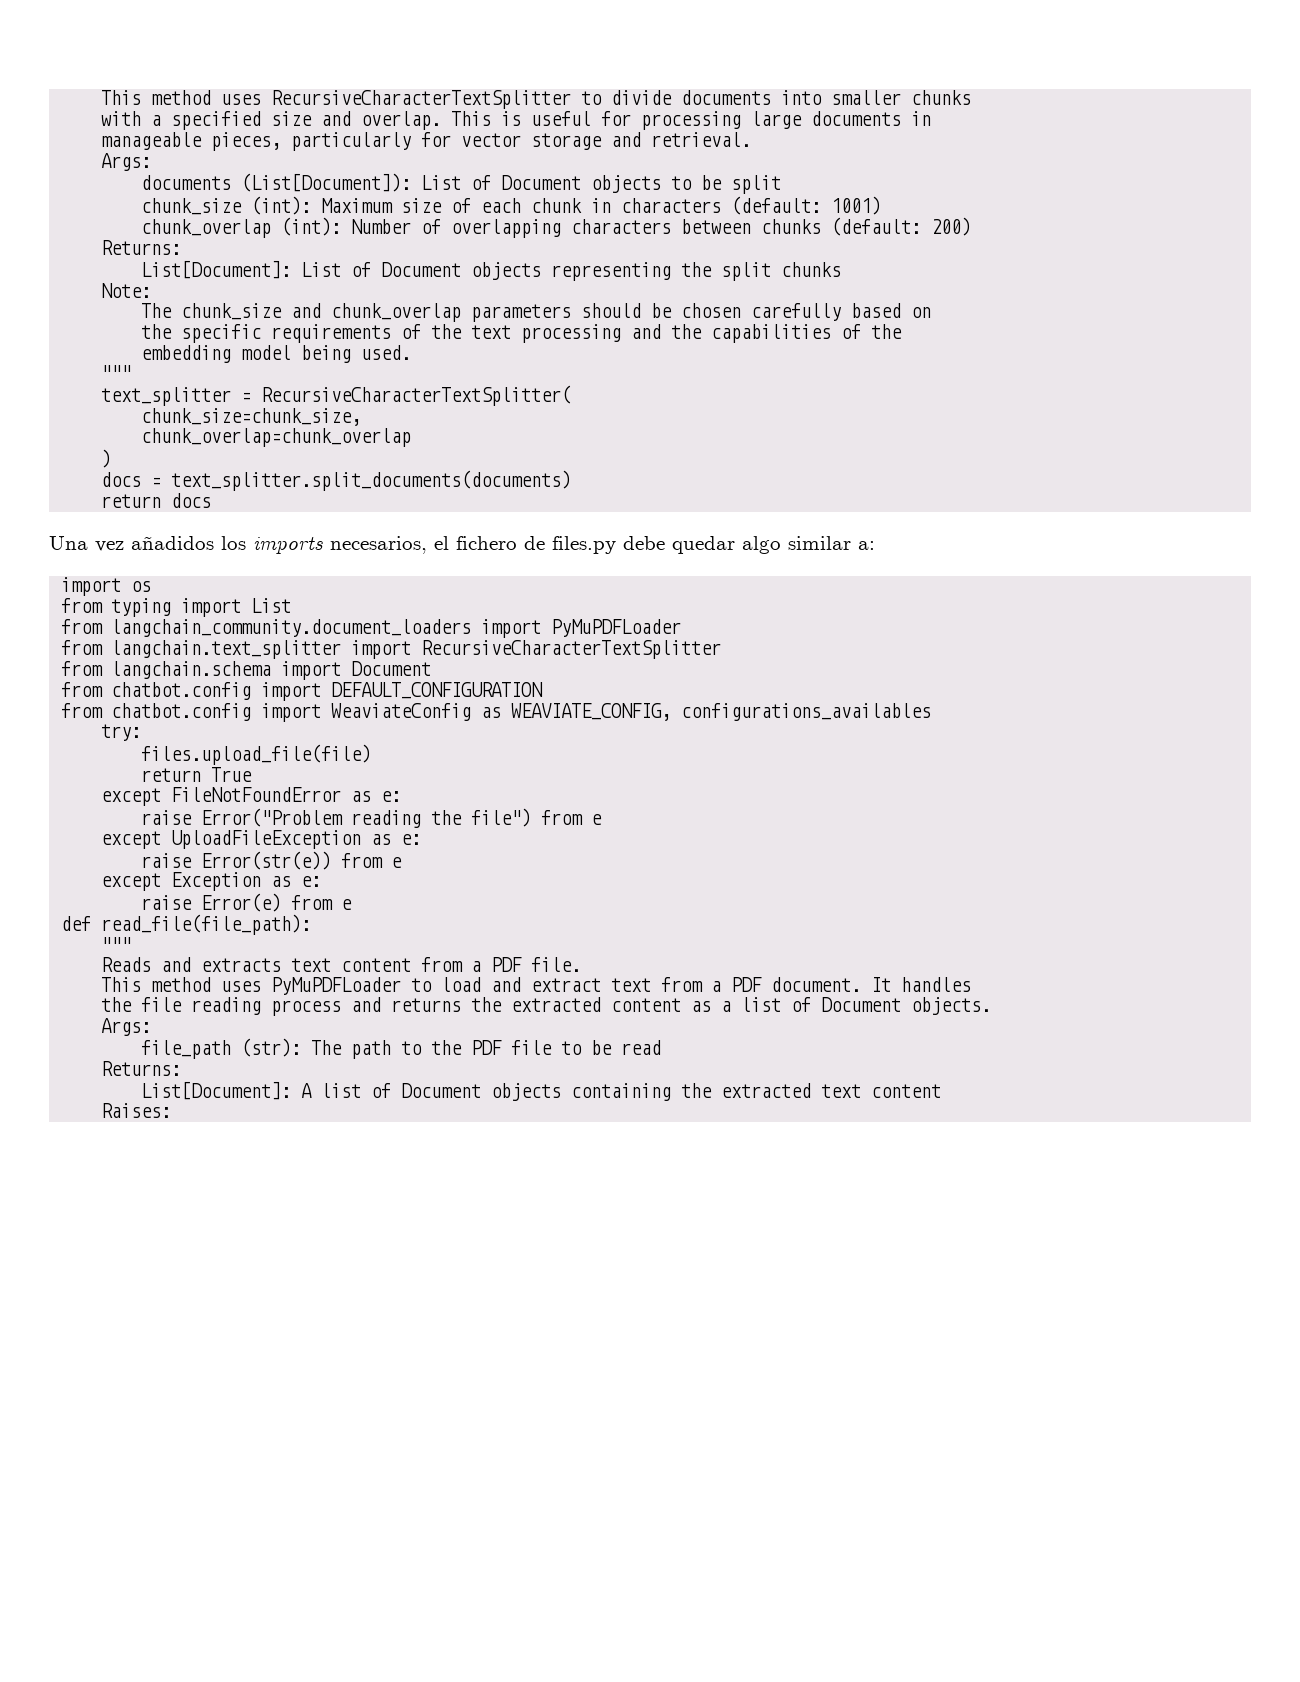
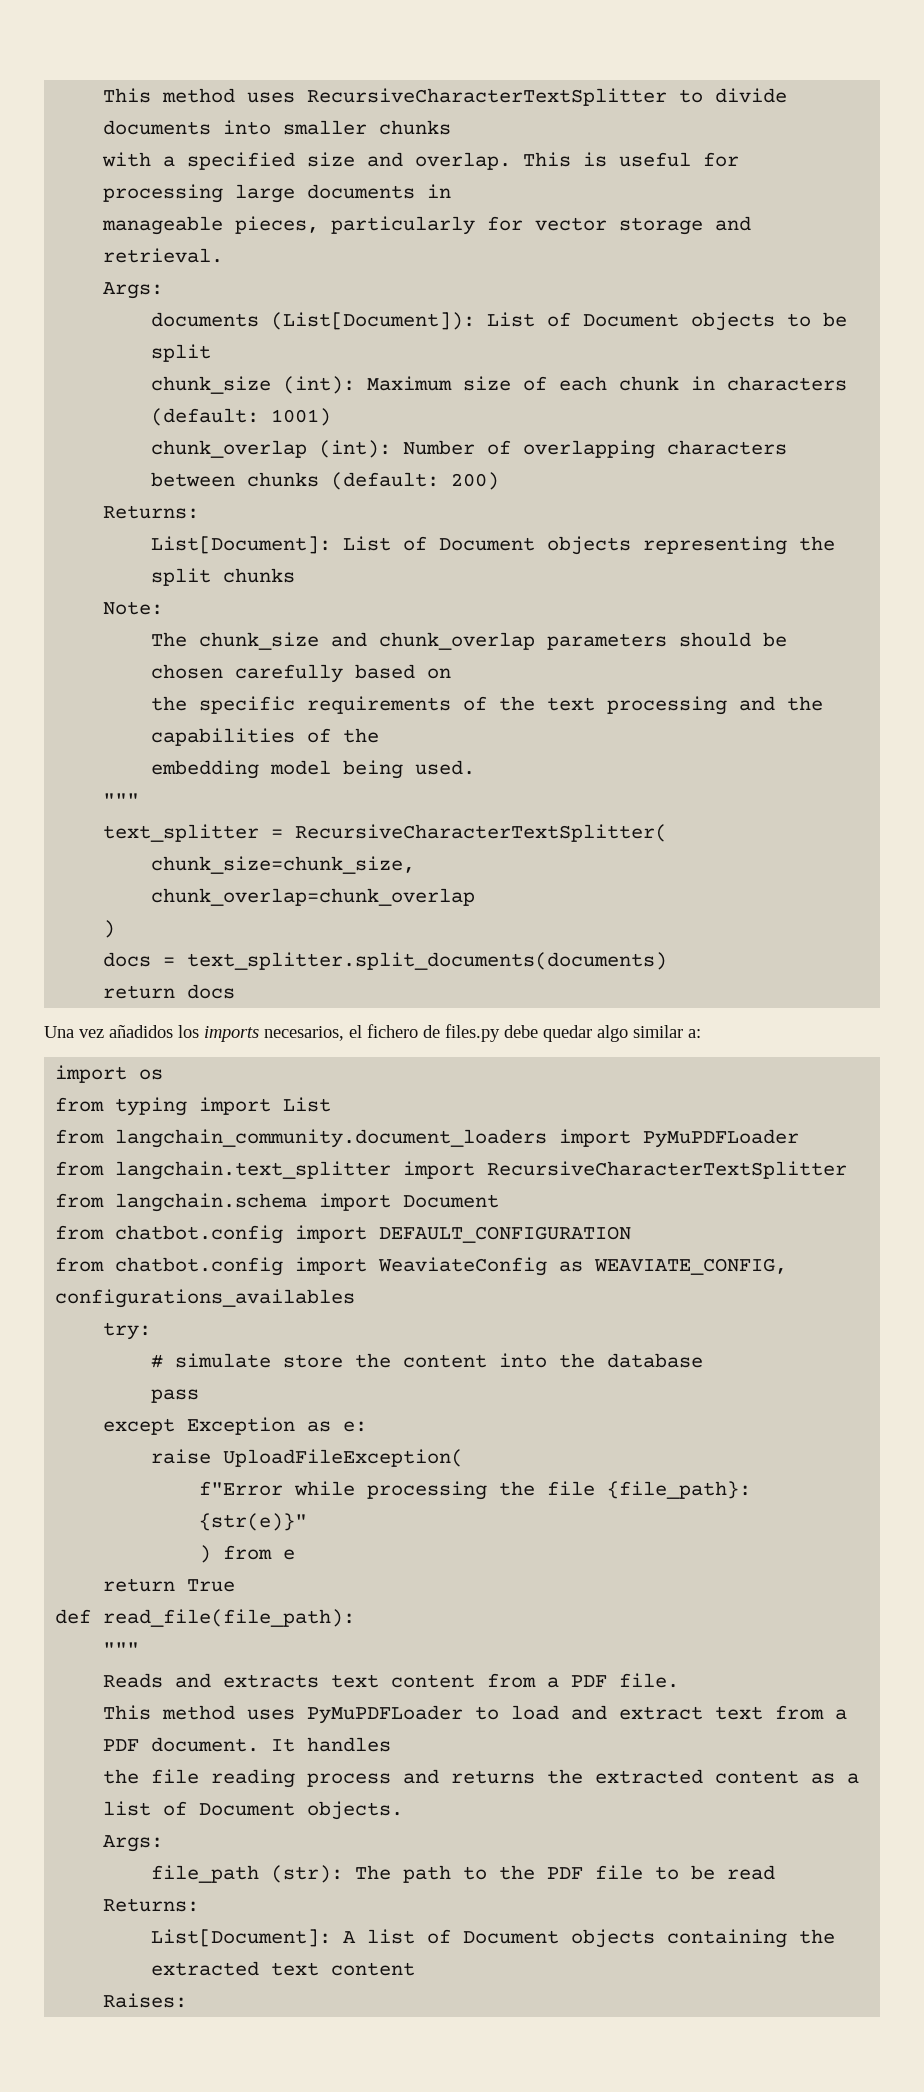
- files.upload_file(file)
- return True
- except FileNotFoundError as e:
- raise Error("Problem reading the file") from e
- except UploadFileException as e:
- raise Error(str(e)) from e
+ # simulate store the content into the database
+ pass
- raise Error(e) from e
+ raise UploadFileException(
+ f"Error while processing the file {file_path}: {str(e)}"
+ ) from e
+ return True

